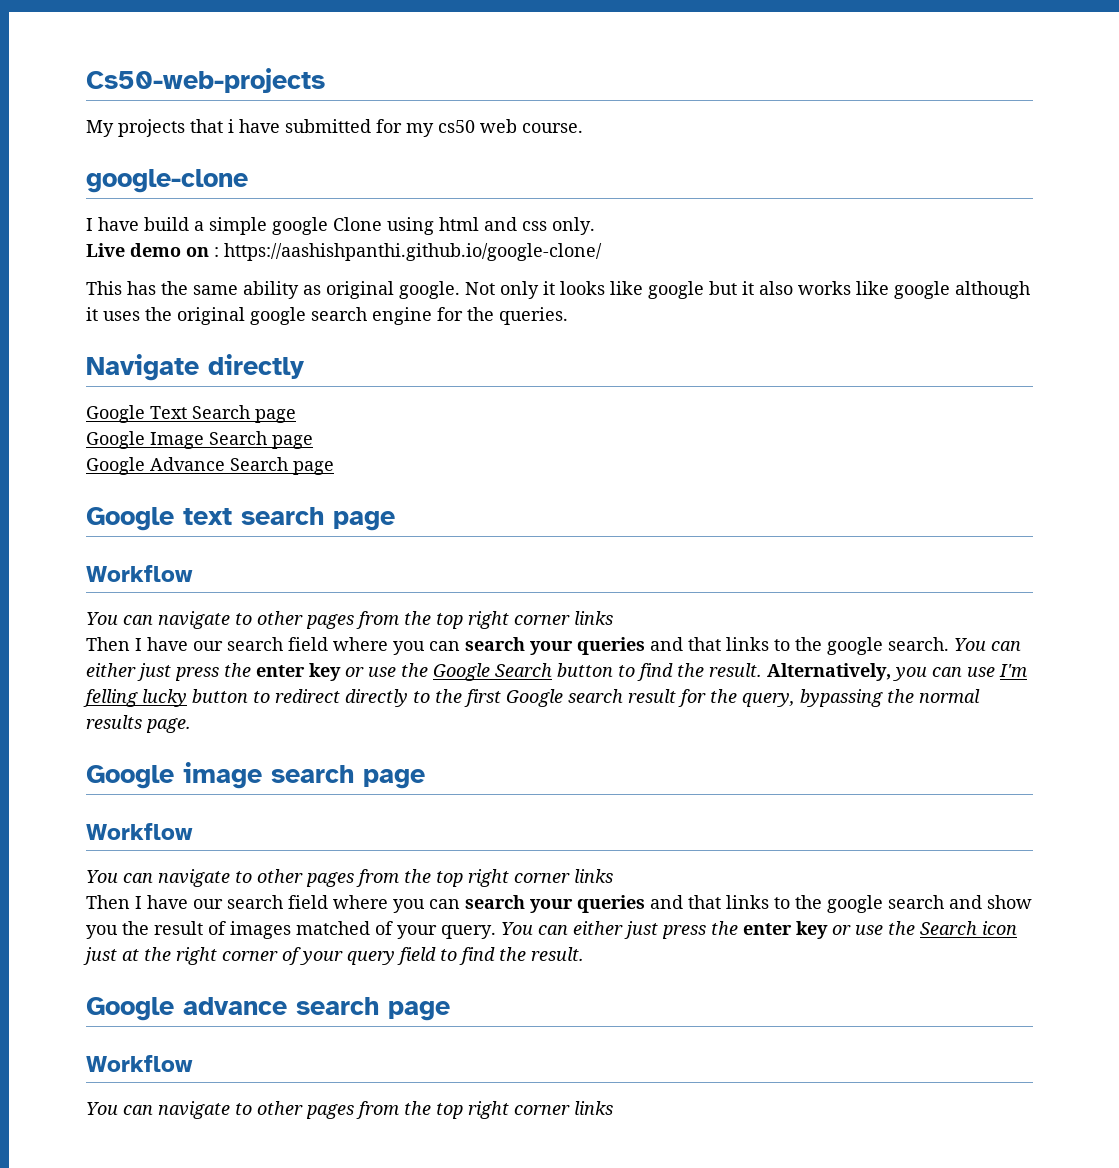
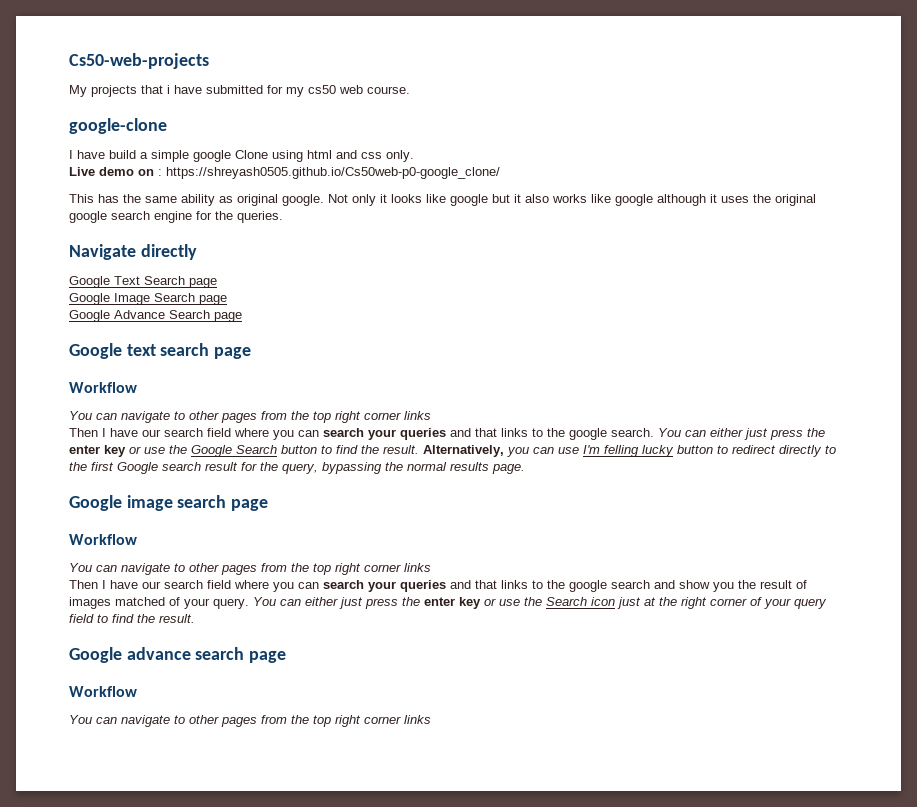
- Live demo on : https://aashishpanthi.github.io/google-clone/
+ Live demo on : https://shreyash0505.github.io/Cs50web-p0-google_clone/

